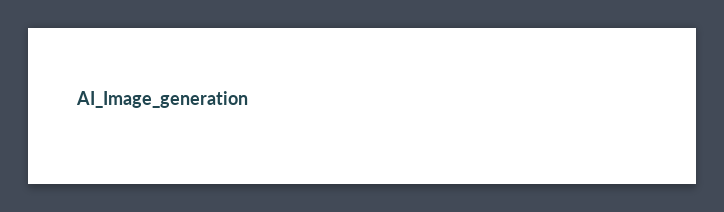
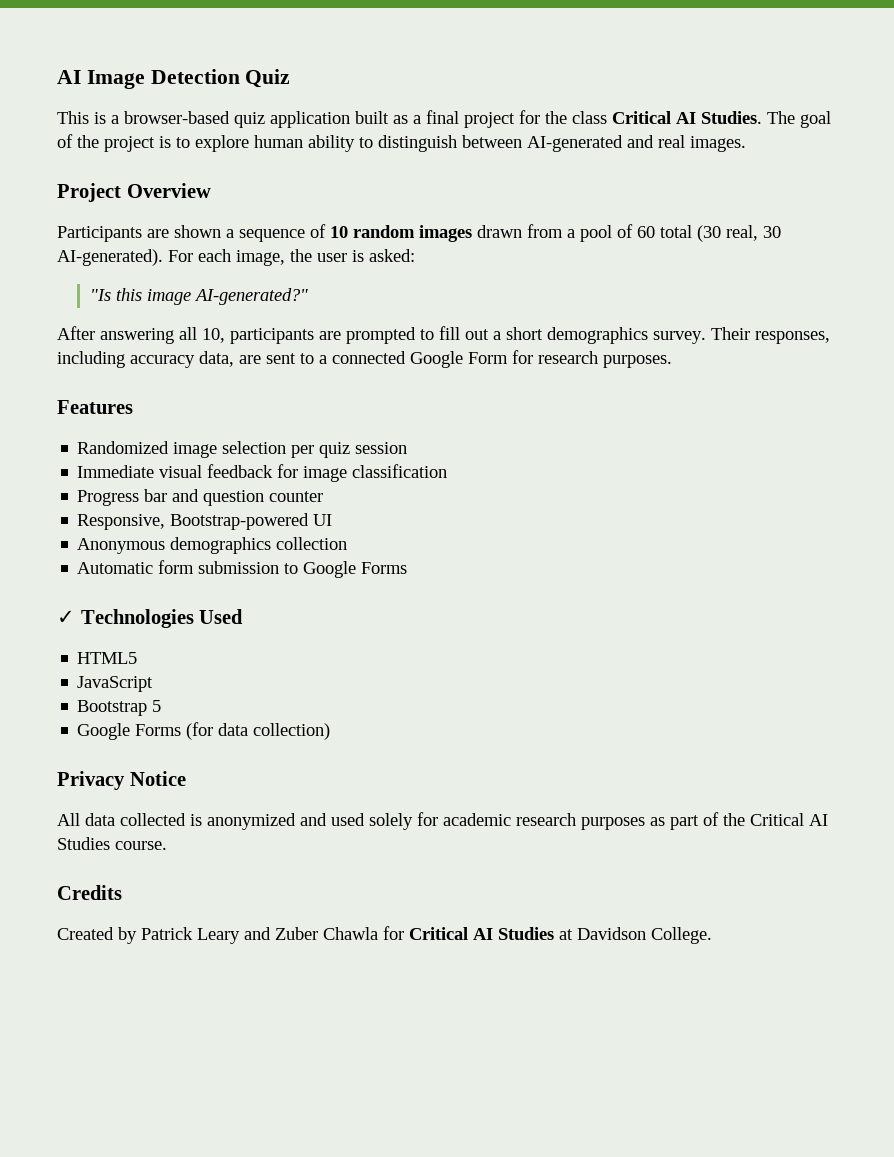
- AI_Image_generation
+ AI Image Detection Quiz
+ This is a browser-based quiz application built as a final project for the class Critical AI Studies. The goal of the project is to explore human ability to distinguish between AI-generated and real images.
+ Project Overview
+ Participants are shown a sequence of 10 random images drawn from a pool of 60 total (30 real, 30 AI-generated). For each image, the user is asked:
+ "Is this image AI-generated?"
+ After answering all 10, participants are prompted to fill out a short demographics survey. Their responses, including accuracy data, are sent to a connected Google Form for research purposes.
+ Features
+ Randomized image selection per quiz session
+ Immediate visual feedback for image classification
+ Progress bar and question counter
+ Responsive, Bootstrap-powered UI
+ Anonymous demographics collection
+ Automatic form submission to Google Forms
+ ✓ Technologies Used
+ HTML5
+ JavaScript
+ Bootstrap 5
+ Google Forms (for data collection)
+ Privacy Notice
+ All data collected is anonymized and used solely for academic research purposes as part of the Critical AI Studies course.
+ Credits
+ Created by Patrick Leary and Zuber Chawla for Critical AI Studies at Davidson College.

